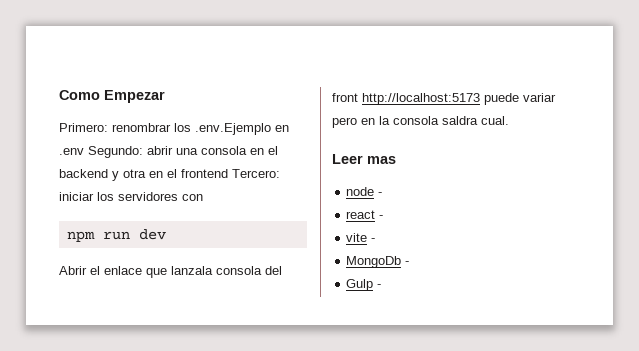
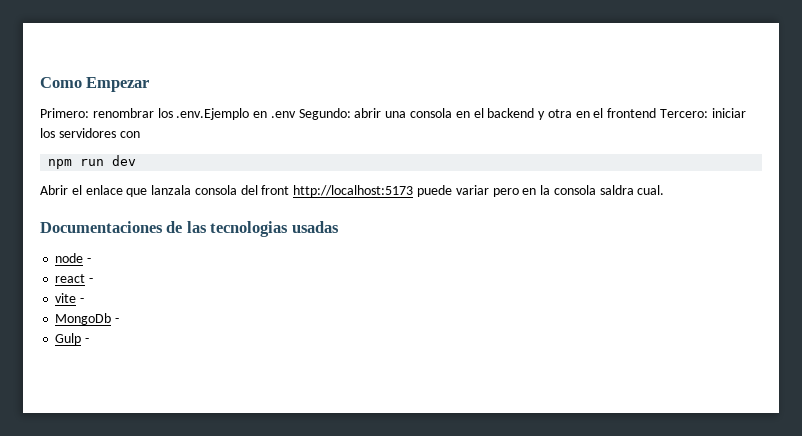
- Leer mas
+ Documentaciones de las tecnologias usadas

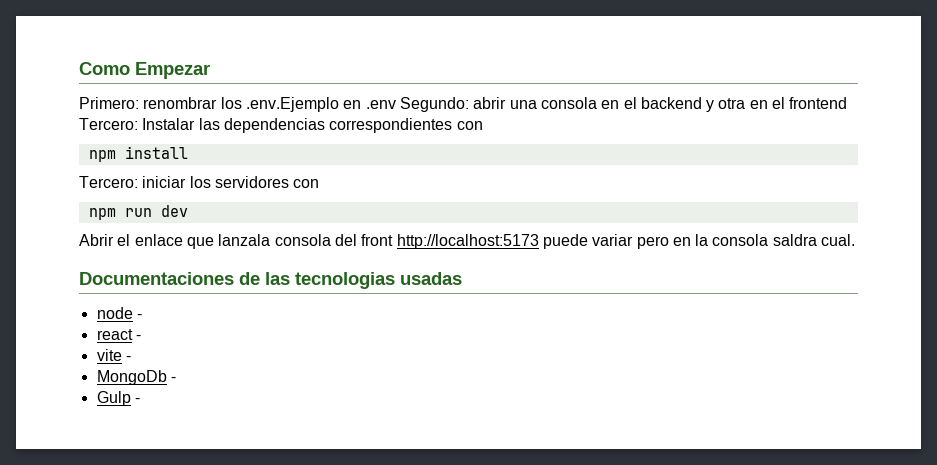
- Primero: renombrar los .env.Ejemplo en .env Segundo: abrir una consola en el backend y otra en el frontend Tercero: iniciar los servidores con
+ Primero: renombrar los .env.Ejemplo en .env Segundo: abrir una consola en el backend y otra en el frontend Tercero: Instalar las dependencias correspondientes con
+ npm install
+ Tercero: iniciar los servidores con

